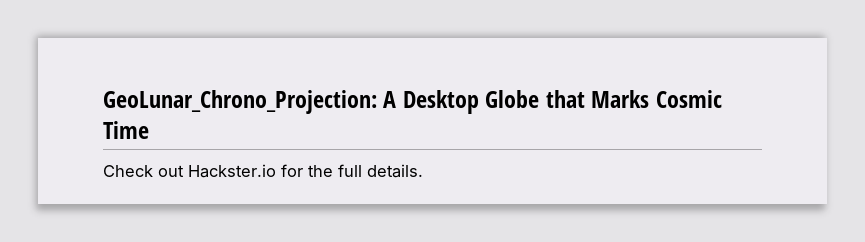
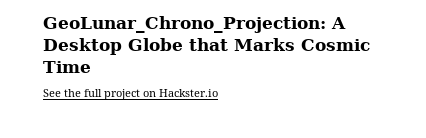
- Check out Hackster.io for the full details.
+ See the full project on Hackster.io

